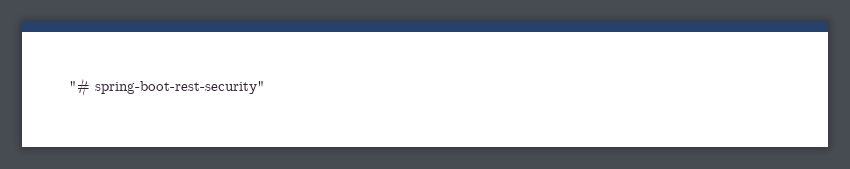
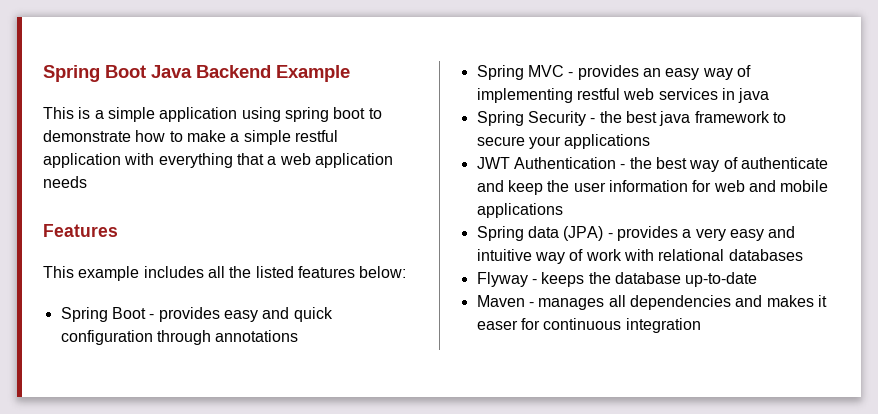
- "# spring-boot-rest-security"
+ Spring Boot Java Backend Example
+ This is a simple application using spring boot to demonstrate how to make a simple restful application with everything that a web application needs
+ Features
+ This example includes all the listed features below:
+ Spring Boot - provides easy and quick configuration through annotations
+ Spring MVC - provides an easy way of implementing restful web services in java
+ Spring Security - the best java framework to secure your applications
+ JWT Authentication - the best way of authenticate and keep the user information for web and mobile applications
+ Spring data (JPA) - provides a very easy and intuitive way of work with relational databases
+ Flyway - keeps the database up-to-date
+ Maven - manages all dependencies and makes it easer for continuous integration

